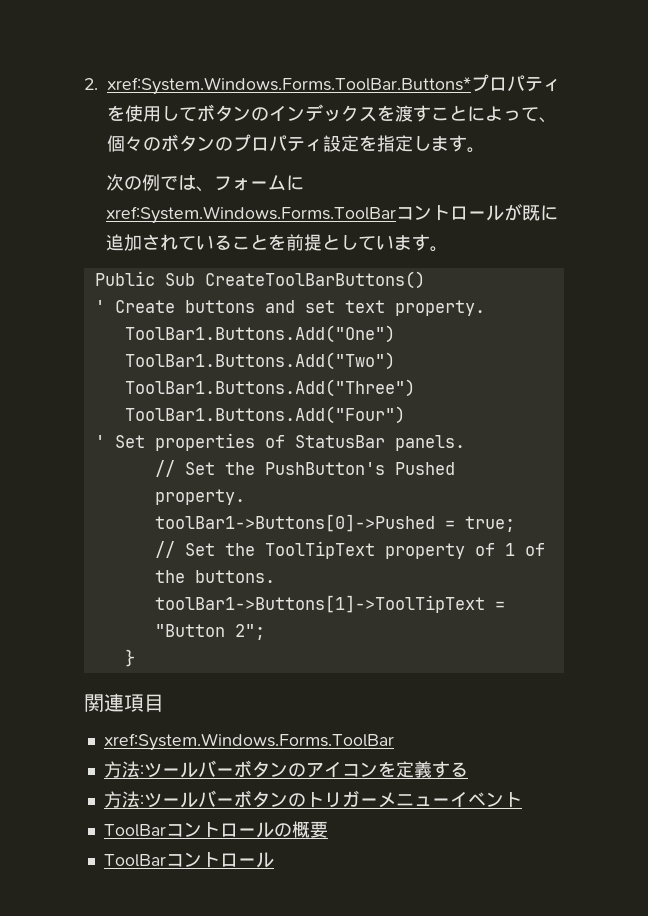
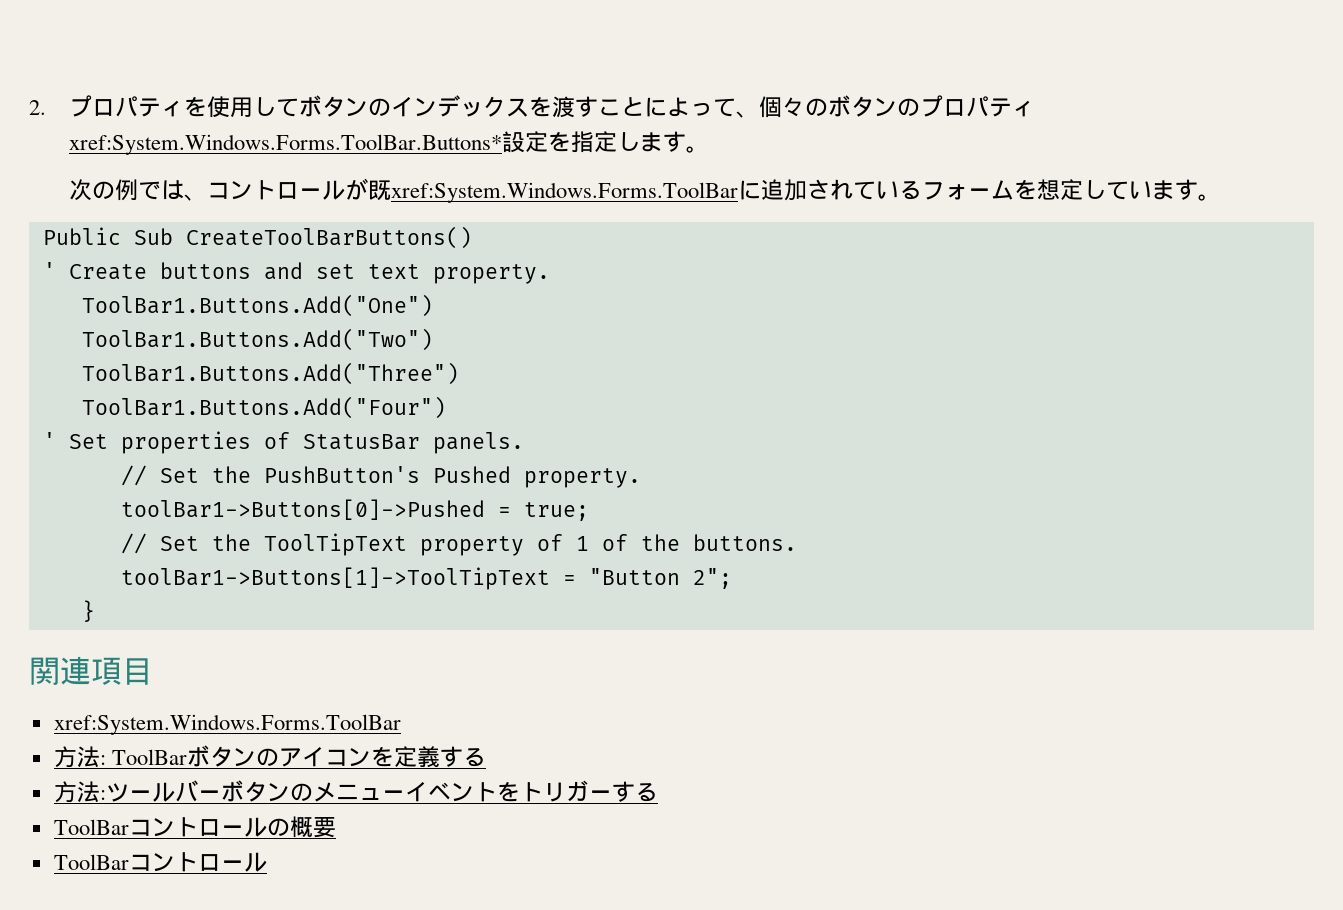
- 2. xref:System.Windows.Forms.ToolBar.Buttons*プロパティを使用してボタンのインデックスを渡すことによって、個々のボタンのプロパティ設定を指定します。
+ 2.プロパティを使用してボタンのインデックスを渡すことによって、個々のボタンのプロパティxref:System.Windows.Forms.ToolBar.Buttons*設定を指定します。
- 次の例では、フォームにxref:System.Windows.Forms.ToolBarコントロールが既に追加されていることを前提としています。
+ 次の例では、コントロールが既xref:System.Windows.Forms.ToolBarに追加されているフォームを想定しています。
- 方法:ツールバーボタンのアイコンを定義する
+ 方法: ToolBarボタンのアイコンを定義する
- 方法:ツールバーボタンのトリガーメニューイベント
+ 方法:ツールバーボタンのメニューイベントをトリガーする

